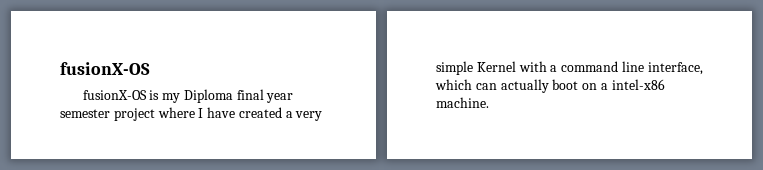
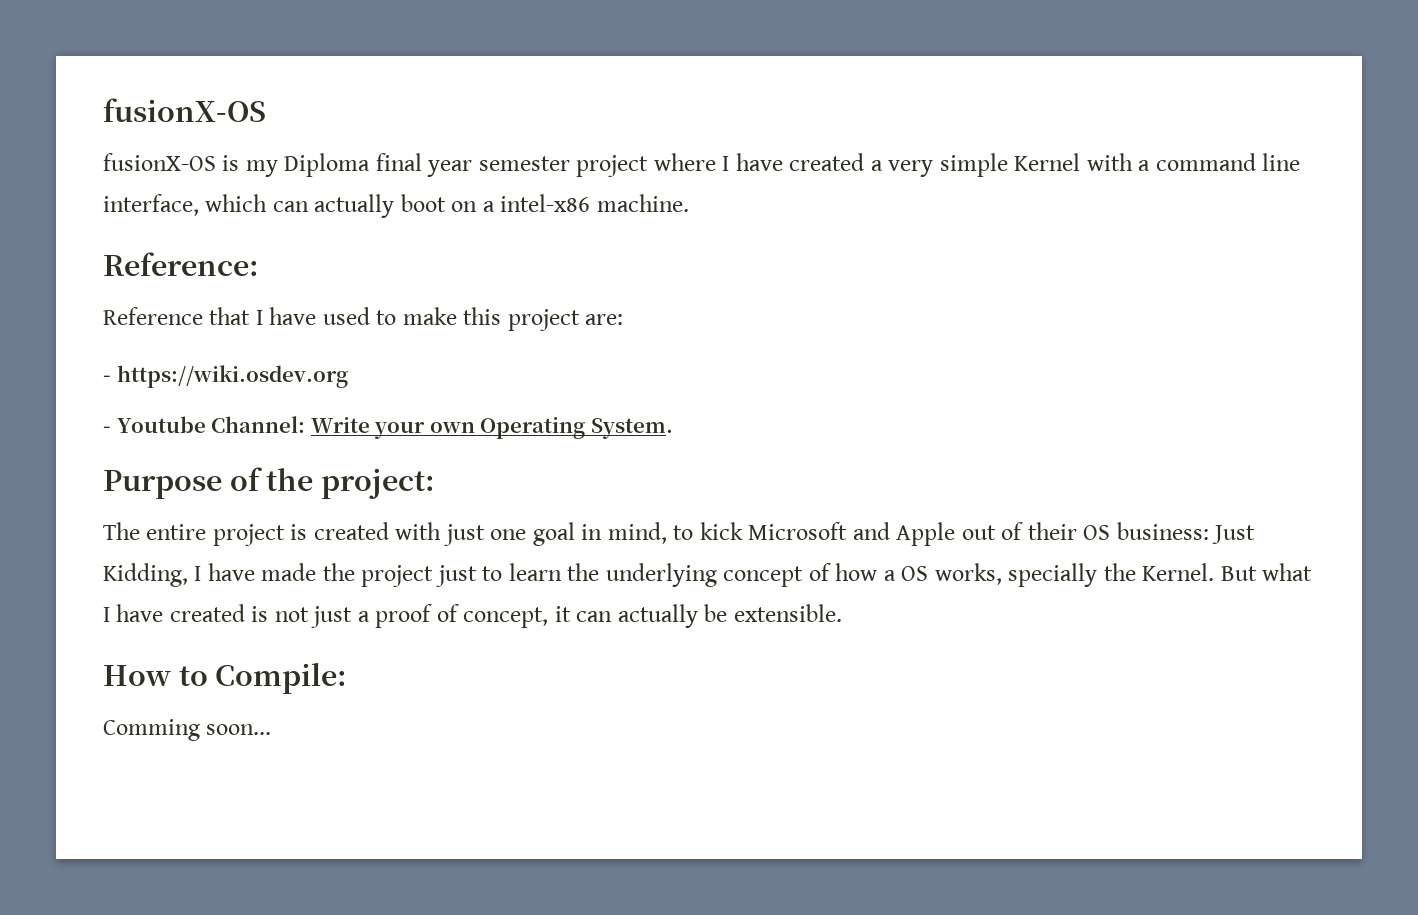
+ Reference:
+ Reference that I have used to make this project are:
+ - https://wiki.osdev.org
+ - Youtube Channel: Write your own Operating System.
+ Purpose of the project:
+ The entire project is created with just one goal in mind, to kick Microsoft and Apple out of their OS business: Just Kidding, I have made the project just to learn the underlying concept of how a OS works, specially the Kernel. But what I have created is not just a proof of concept, it can actually be extensible.
+ How to Compile:
+ Comming soon...

